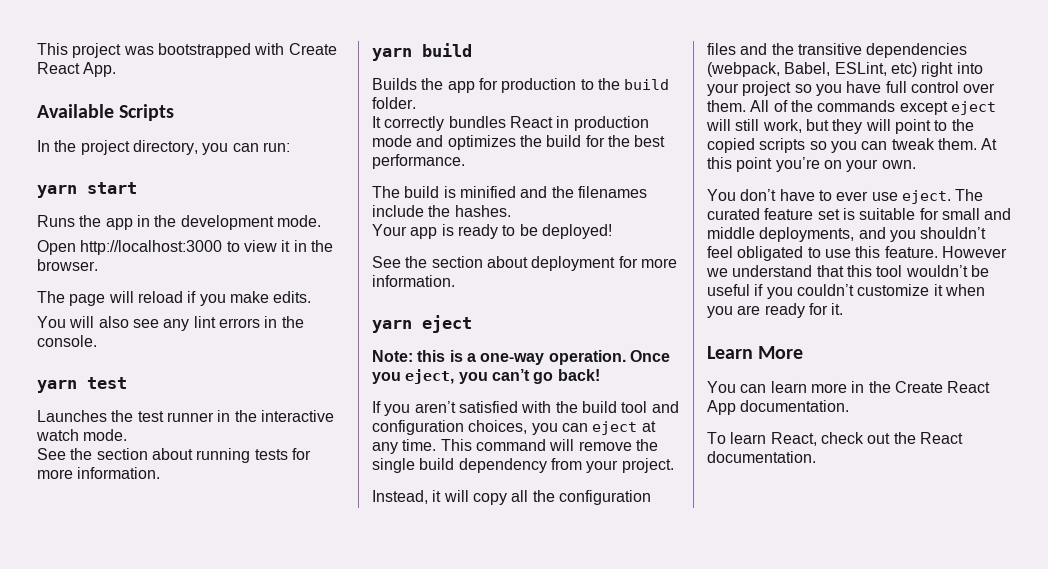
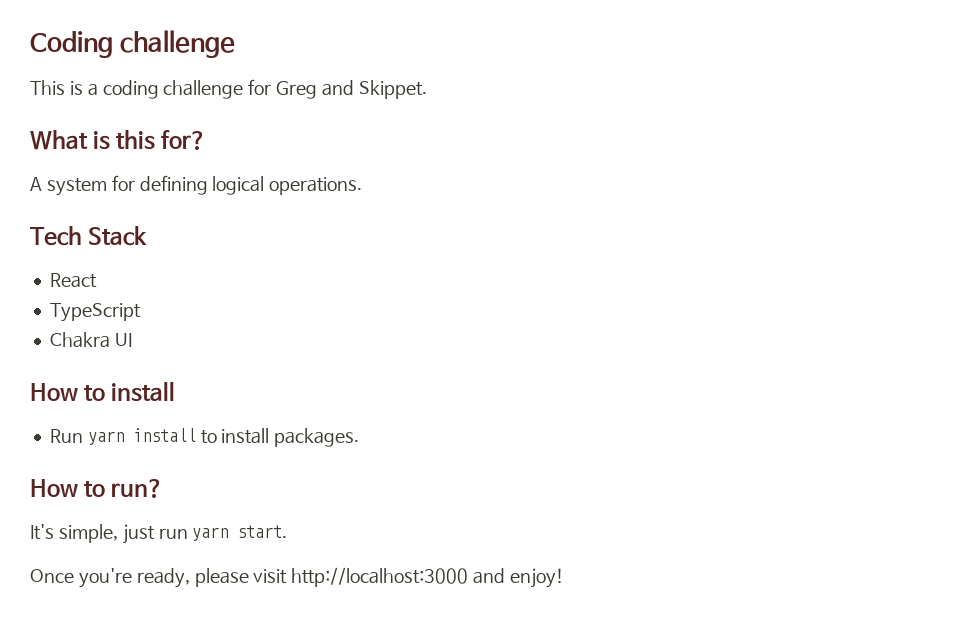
- This project was bootstrapped with Create React App.
- Available Scripts
- In the project directory, you can run:
- yarn start
- Runs the app in the development mode.
- Open http://localhost:3000 to view it in the browser.
- The page will reload if you make edits.
- You will also see any lint errors in the console.
- yarn test
- Launches the test runner in the interactive watch mode.
- See the section about running tests for more information.
- yarn build
- Builds the app for production to the build folder.
- It correctly bundles React in production mode and optimizes the build for the best performance.
- The build is minified and the filenames include the hashes.
- Your app is ready to be deployed!
- See the section about deployment for more information.
- yarn eject
- Note: this is a one-way operation. Once you eject, you can’t go back!
- If you aren’t satisfied with the build tool and configuration choices, you can eject at any time. This command will remove the single build dependency from your project.
- Instead, it will copy all the configuration files and the transitive dependencies (webpack, Babel, ESLint, etc) right into your project so you have full control over them. All of the commands except eject will still work, but they will point to the copied scripts so you can tweak them. At this point you’re on your own.
- You don’t have to ever use eject. The curated feature set is suitable for small and middle deployments, and you shouldn’t feel obligated to use this feature. However we understand that this tool wouldn’t be useful if you couldn’t customize it when you are ready for it.
- Learn More
- You can learn more in the Create React App documentation.
- To learn React, check out the React documentation.
+ Coding challenge
+ This is a coding challenge for Greg and Skippet.
+ What is this for?
+ A system for defining logical operations.
+ Tech Stack
+ React
+ TypeScript
+ Chakra UI
+ How to install
+ Run yarn install to install packages.
+ How to run?
+ It's simple, just run yarn start.
+ Once you're ready, please visit http://localhost:3000 and enjoy!

